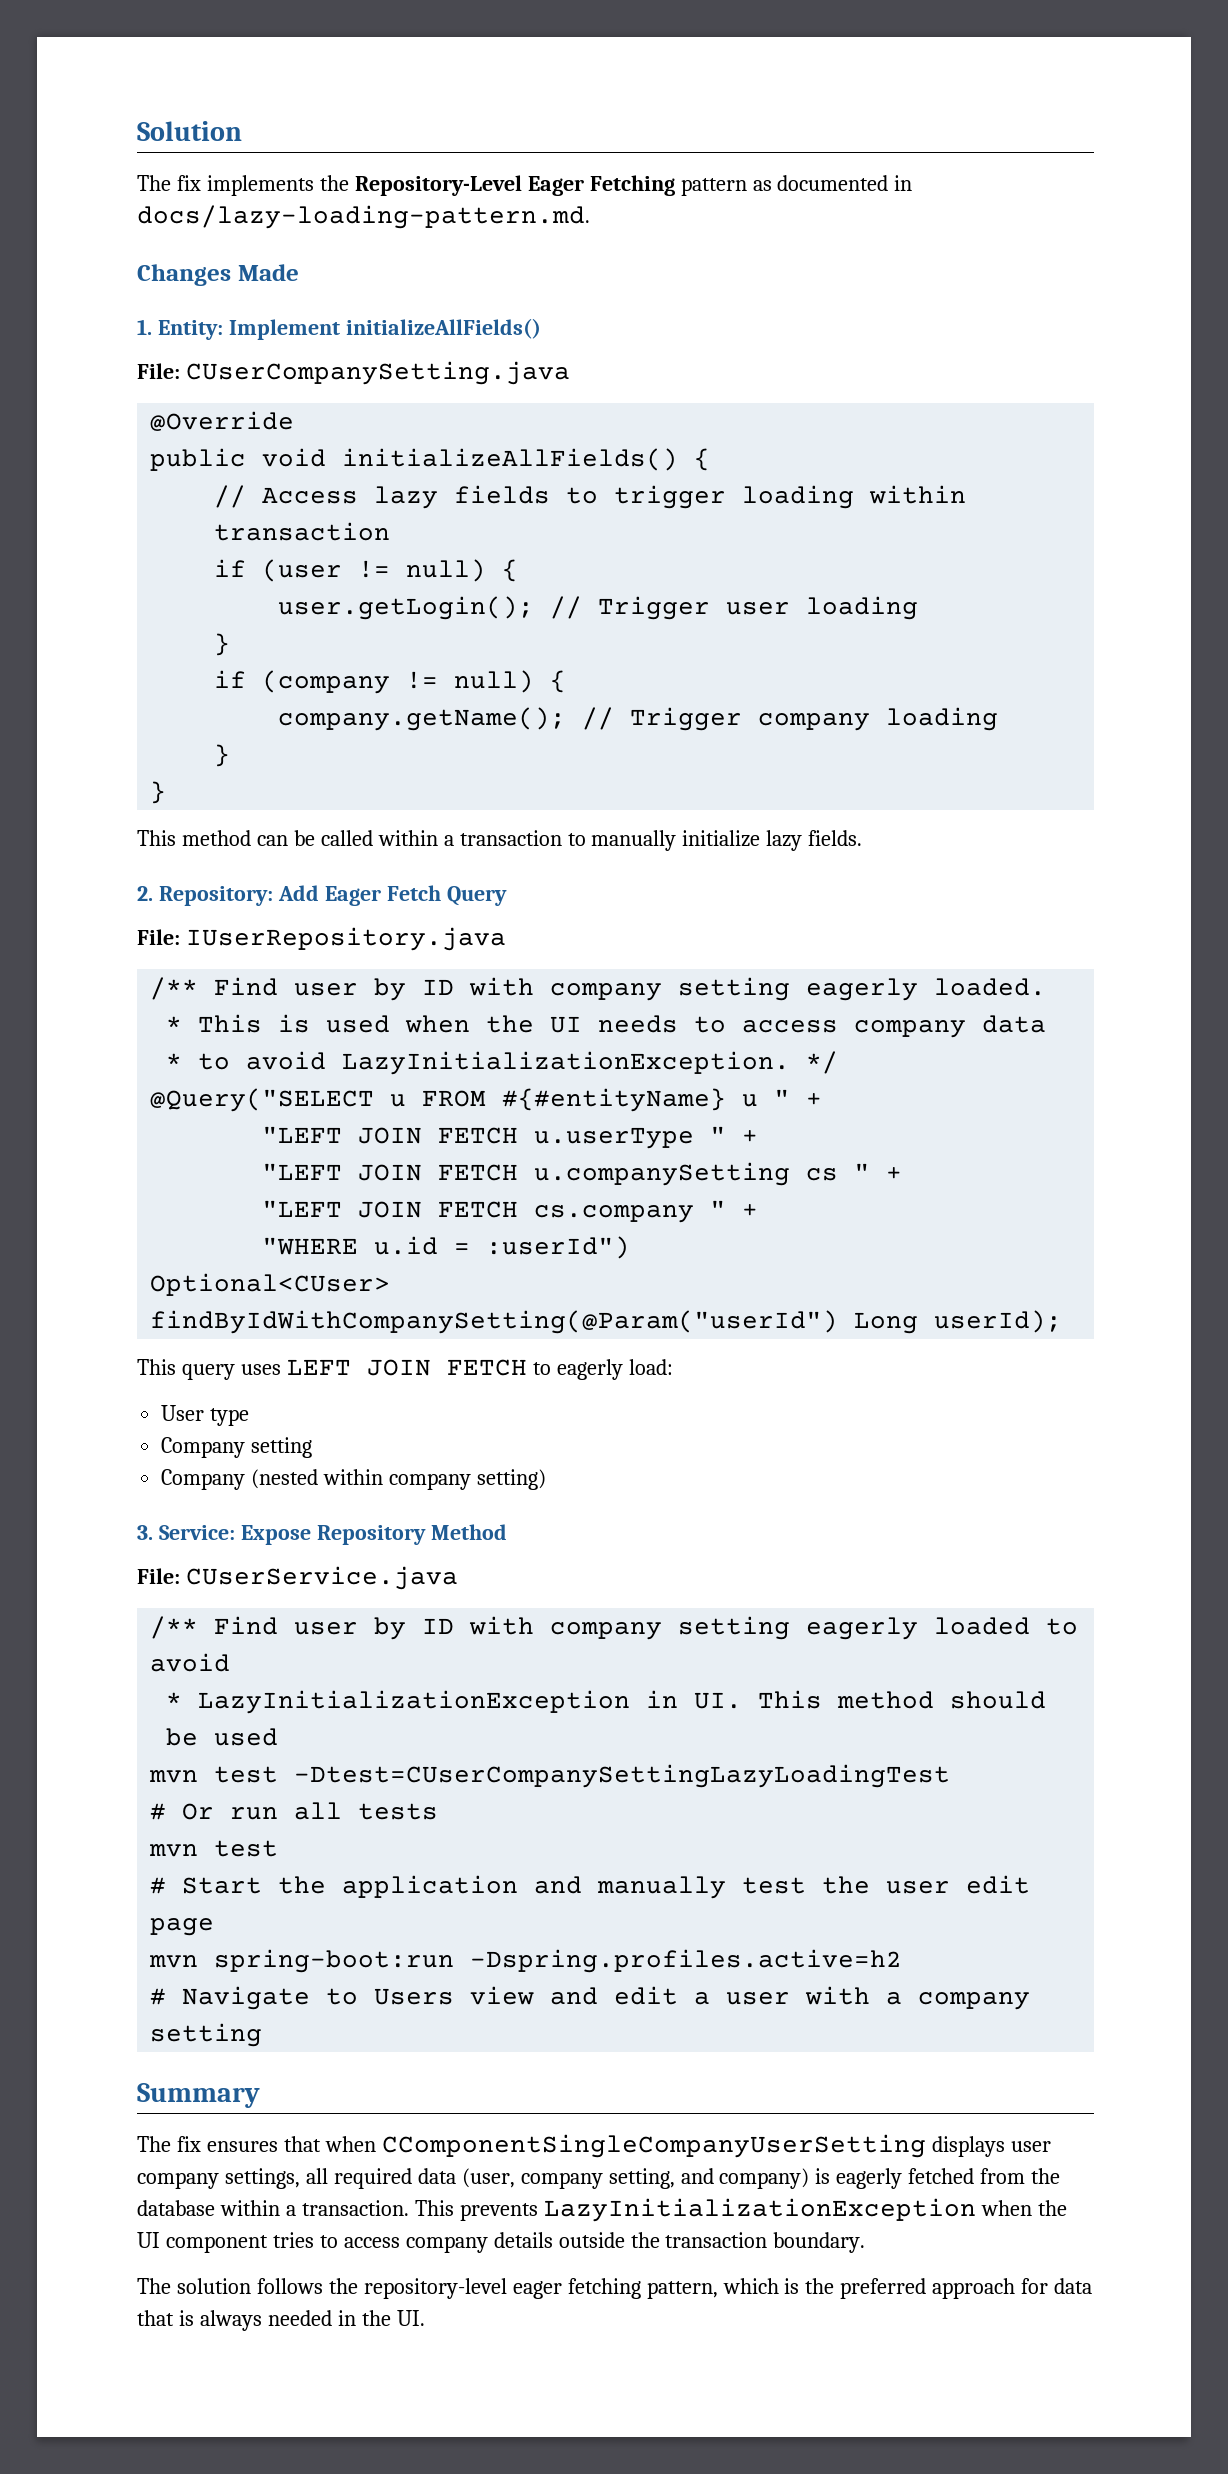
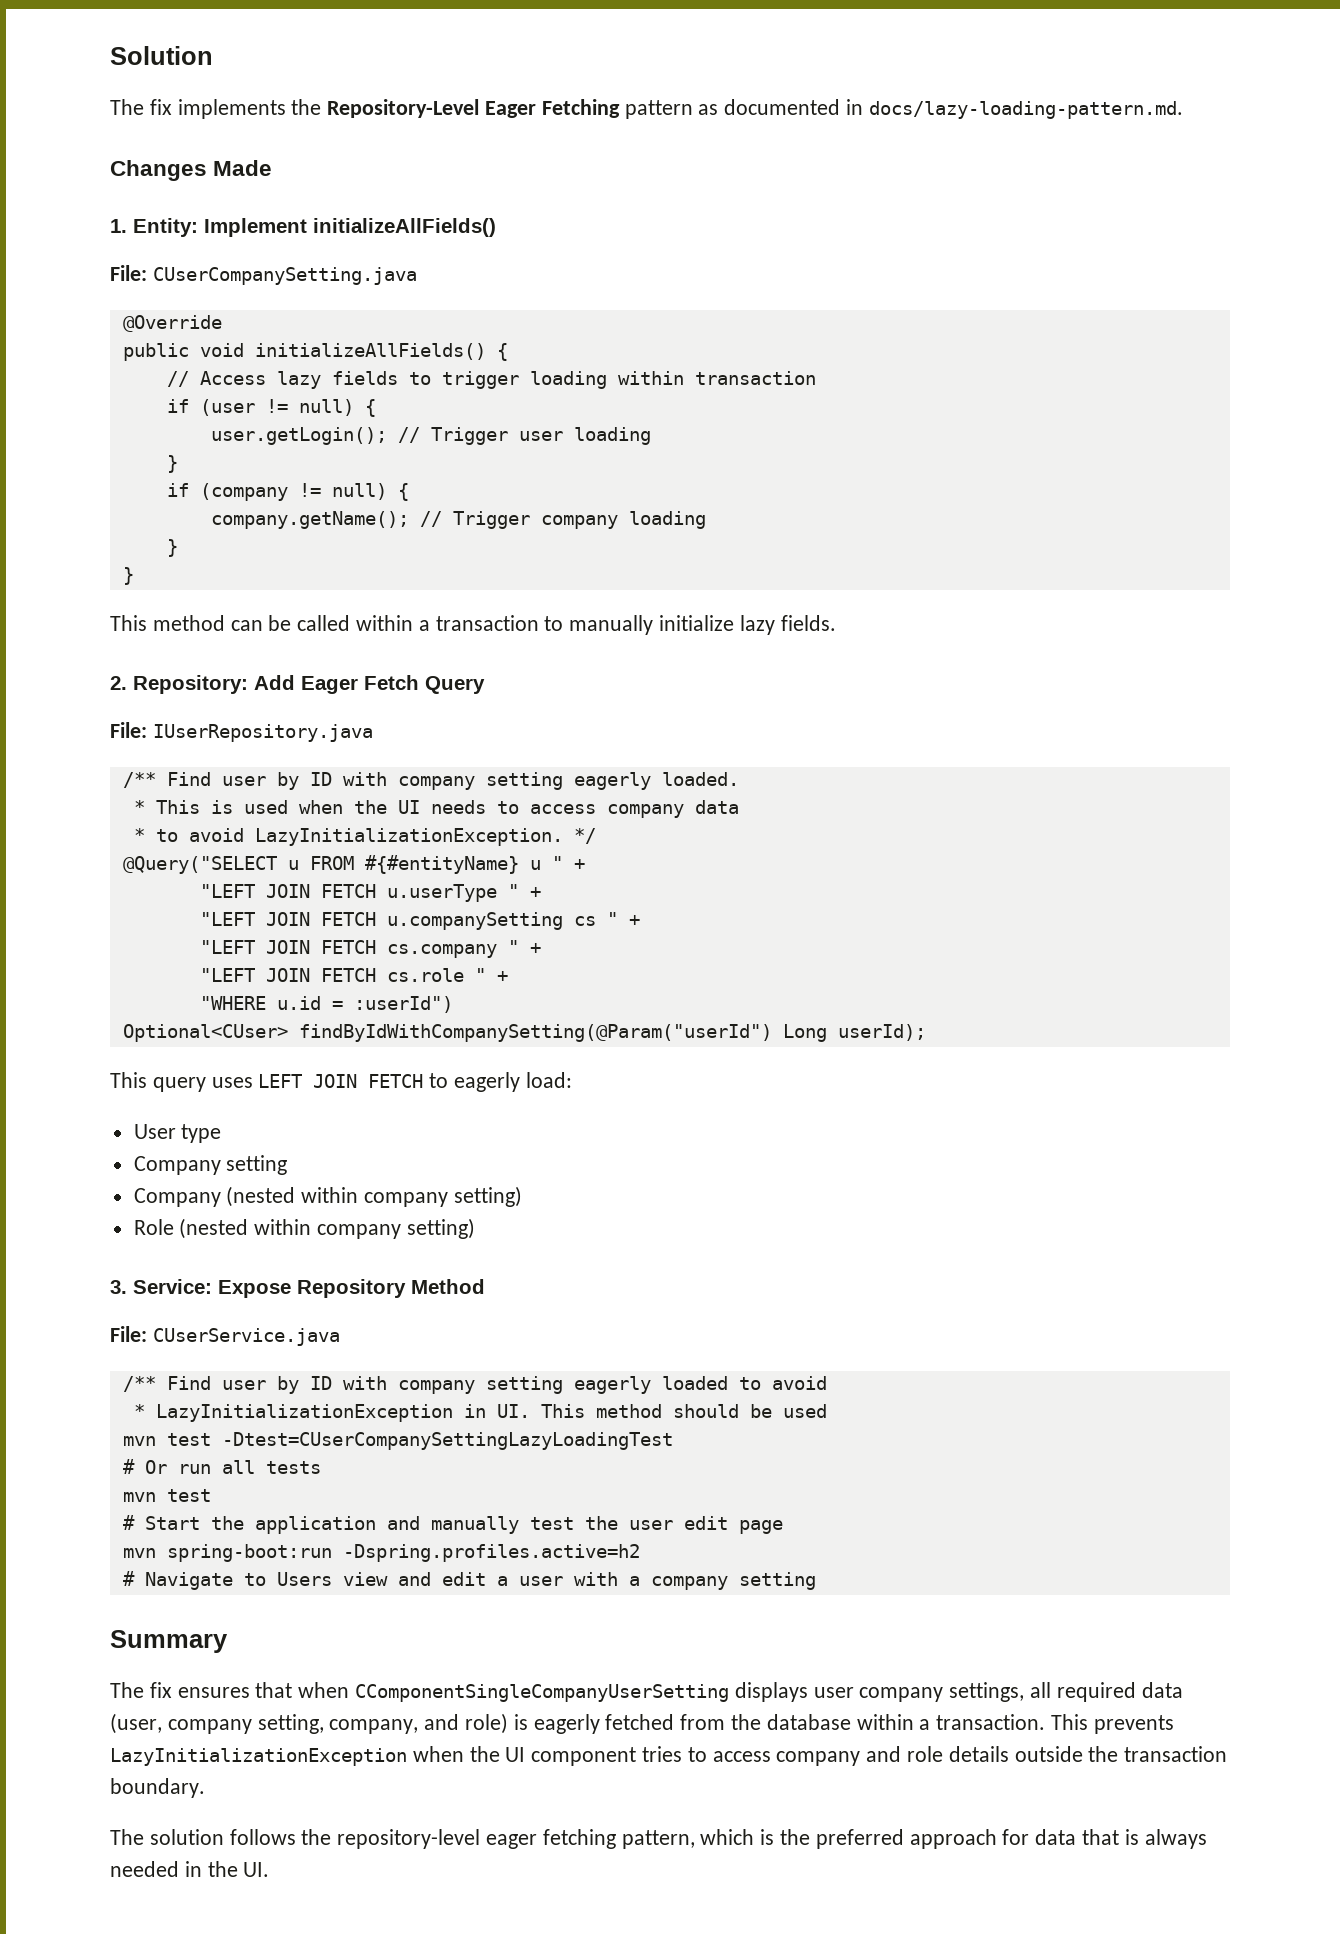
+ "LEFT JOIN FETCH cs.role " +
+ Role (nested within company setting)
- The fix ensures that when CComponentSingleCompanyUserSetting displays user company settings, all required data (user, company setting, and company) is eagerly fetched from the database within a transaction.
+ The fix ensures that when CComponentSingleCompanyUserSetting displays user company settings, all required data (user, company setting, company, and role) is eagerly fetched from the database within a transaction.
- This prevents LazyInitializationException when the UI component tries to access company details outside the transaction boundary.
+ This prevents LazyInitializationException when the UI component tries to access company and role details outside the transaction boundary.

